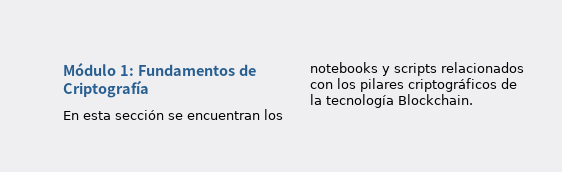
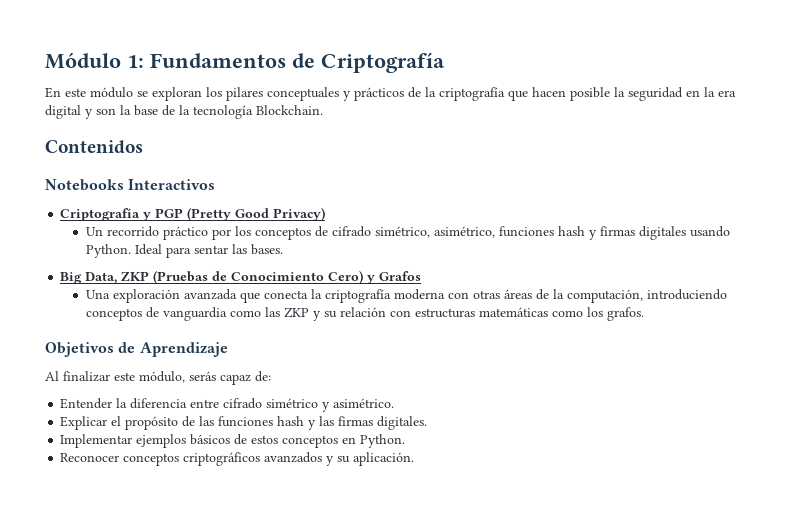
- En esta sección se encuentran los notebooks y scripts relacionados con los pilares criptográficos de la tecnología Blockchain.
+ En este módulo se exploran los pilares conceptuales y prácticos de la criptografía que hacen posible la seguridad en la era digital y son la base de la tecnología Blockchain.
+ Contenidos
+ Notebooks Interactivos
+ Criptografía y PGP (Pretty Good Privacy)
+ Un recorrido práctico por los conceptos de cifrado simétrico, asimétrico, funciones hash y firmas digitales usando Python. Ideal para sentar las bases.
+ Big Data, ZKP (Pruebas de Conocimiento Cero) y Grafos
+ Una exploración avanzada que conecta la criptografía moderna con otras áreas de la computación, introduciendo conceptos de vanguardia como las ZKP y su relación con estructuras matemáticas como los grafos.
+ Objetivos de Aprendizaje
+ Al finalizar este módulo, serás capaz de:
+ Entender la diferencia entre cifrado simétrico y asimétrico.
+ Explicar el propósito de las funciones hash y las firmas digitales.
+ Implementar ejemplos básicos de estos conceptos en Python.
+ Reconocer conceptos criptográficos avanzados y su aplicación.

